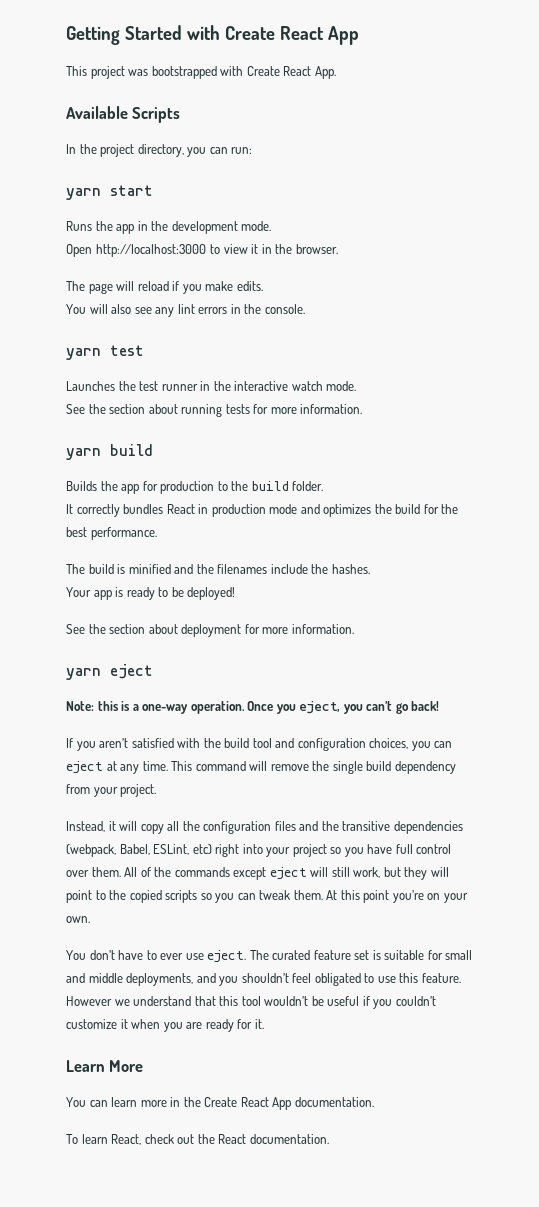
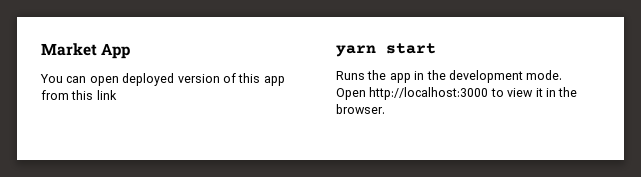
- Getting Started with Create React App
- This project was bootstrapped with Create React App.
- Available Scripts
- In the project directory, you can run:
+ Market App
+ You can open deployed version of this app from this link
- The page will reload if you make edits.
- You will also see any lint errors in the console.
- yarn test
- Launches the test runner in the interactive watch mode.
- See the section about running tests for more information.
- yarn build
- Builds the app for production to the build folder.
- It correctly bundles React in production mode and optimizes the build for the best performance.
- The build is minified and the filenames include the hashes.
- Your app is ready to be deployed!
- See the section about deployment for more information.
- yarn eject
- Note: this is a one-way operation. Once you eject, you can’t go back!
- If you aren’t satisfied with the build tool and configuration choices, you can eject at any time. This command will remove the single build dependency from your project.
- Instead, it will copy all the configuration files and the transitive dependencies (webpack, Babel, ESLint, etc) right into your project so you have full control over them. All of the commands except eject will still work, but they will point to the copied scripts so you can tweak them. At this point you’re on your own.
- You don’t have to ever use eject. The curated feature set is suitable for small and middle deployments, and you shouldn’t feel obligated to use this feature. However we understand that this tool wouldn’t be useful if you couldn’t customize it when you are ready for it.
- Learn More
- You can learn more in the Create React App documentation.
- To learn React, check out the React documentation.

